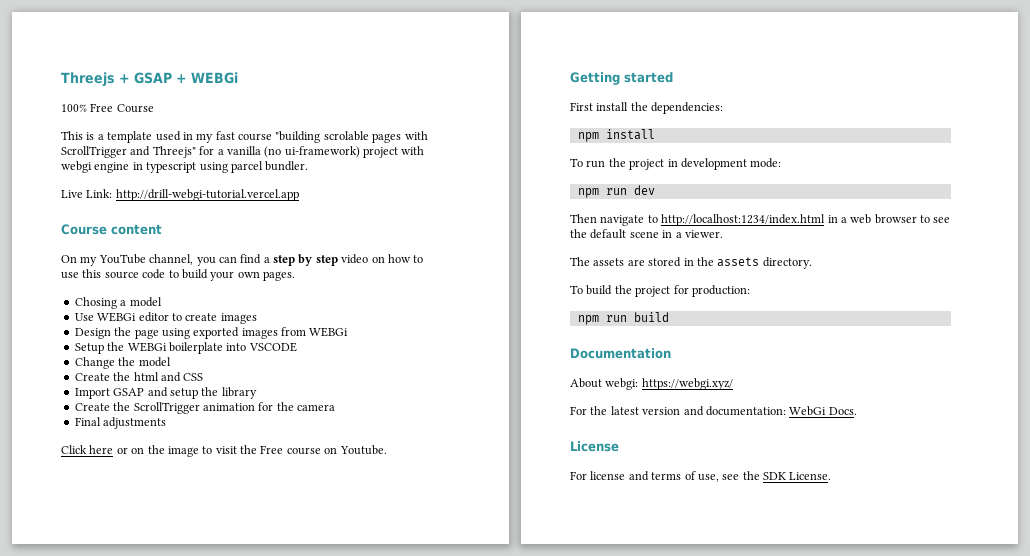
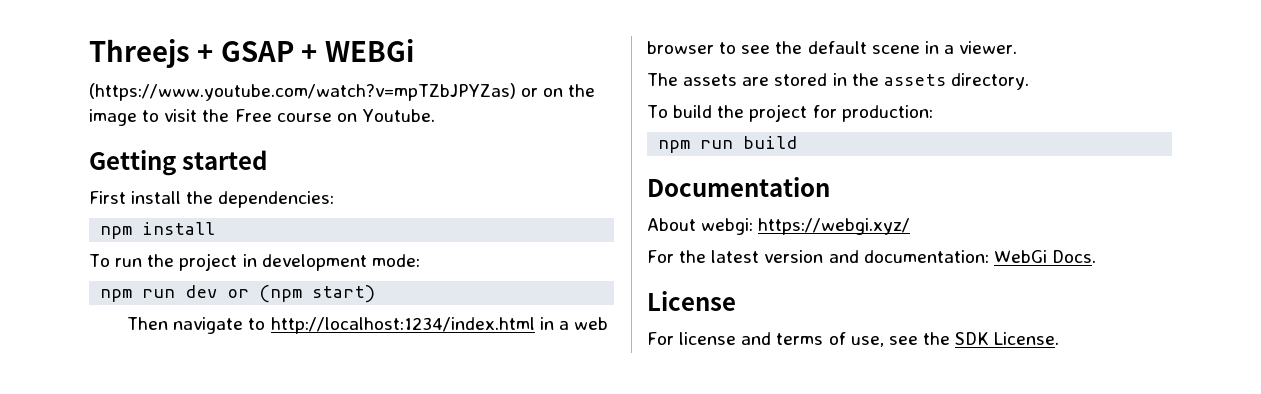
- 100% Free Course
- This is a template used in my fast course "building scrolable pages with ScrollTrigger and Threejs" for a vanilla (no ui-framework) project with webgi engine in typescript using parcel bundler.
- Live Link: http://drill-webgi-tutorial.vercel.app
- Course content
- On my YouTube channel, you can find a step by step video on how to use this source code to build your own pages.
- Chosing a model
- Use WEBGi editor to create images
- Design the page using exported images from WEBGi
- Setup the WEBGi boilerplate into VSCODE
- Change the model
- Create the html and CSS
- Import GSAP and setup the library
- Create the ScrollTrigger animation for the camera
- Final adjustments
- Click here or on the image to visit the Free course on Youtube.
+ (https://www.youtube.com/watch?v=mpTZbJPYZas) or on the image to visit the Free course on Youtube.
- npm run dev
+ npm run dev or (npm start)

